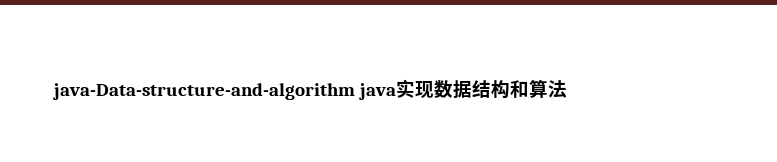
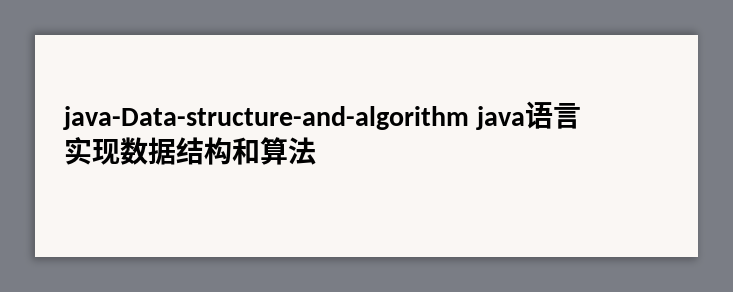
- java-Data-structure-and-algorithm java实现数据结构和算法
+ java-Data-structure-and-algorithm java语言实现数据结构和算法

